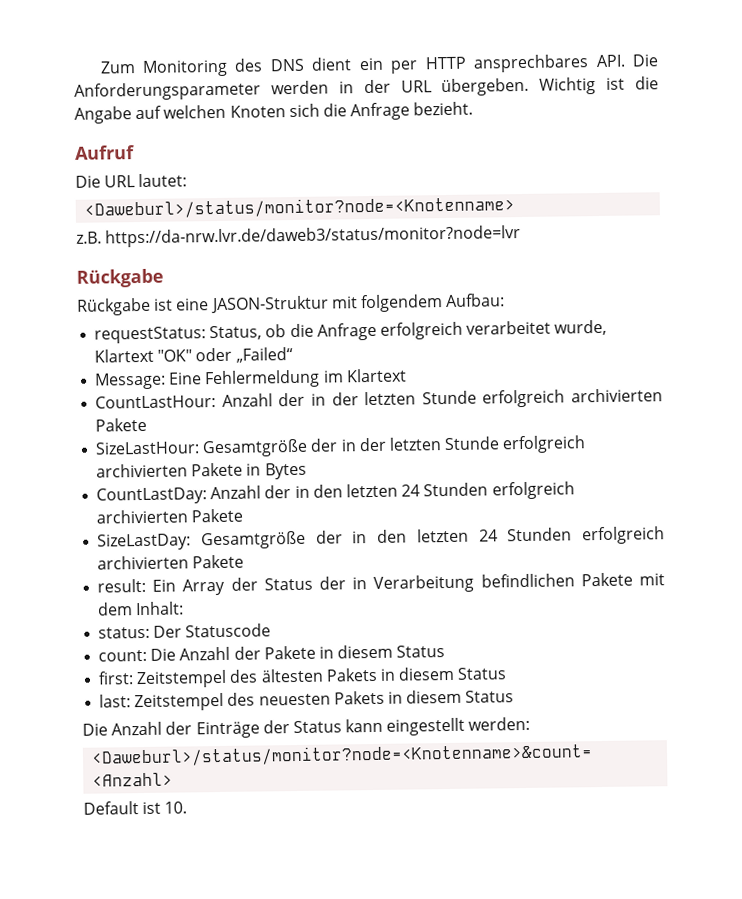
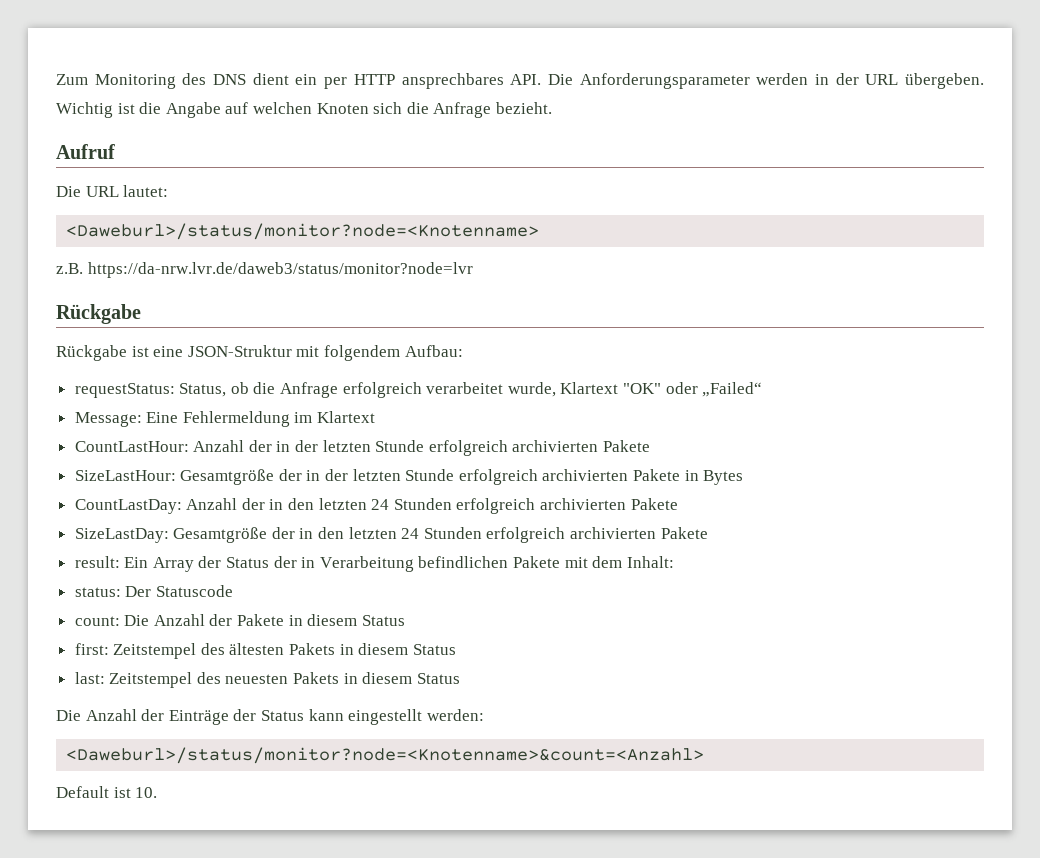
- Rückgabe ist eine JASON-Struktur mit folgendem Aufbau:
+ Rückgabe ist eine JSON-Struktur mit folgendem Aufbau:

